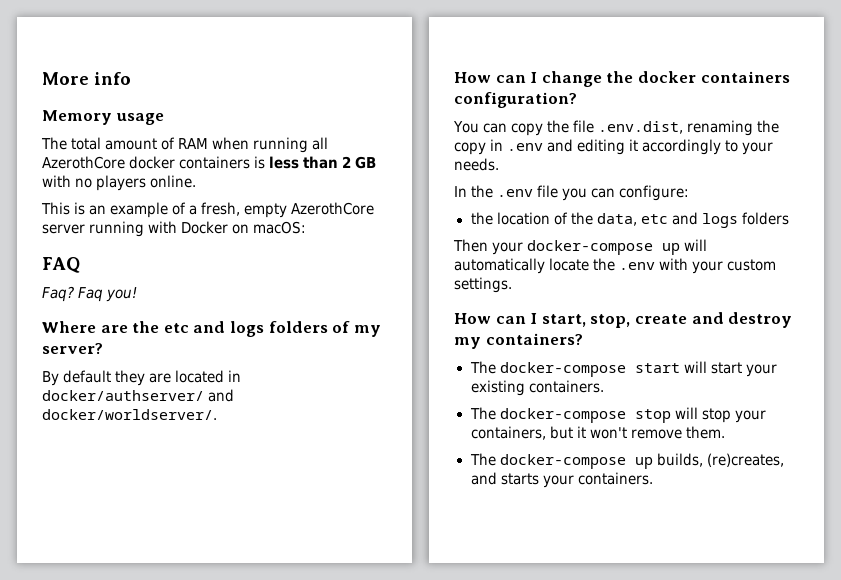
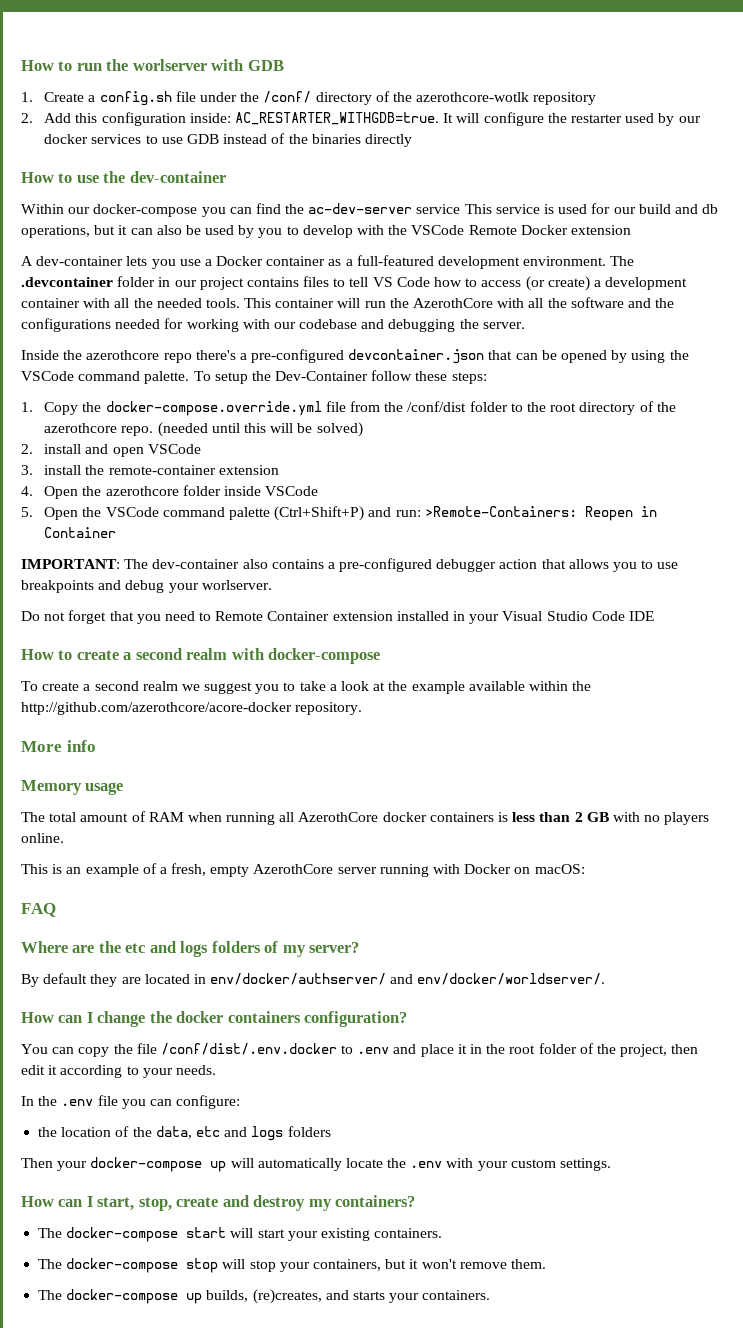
+ How to run the worlserver with GDB
+ 1. Create a config.sh file under the /conf/ directory of the azerothcore-wotlk repository
+ 2. Add this configuration inside: AC_RESTARTER_WITHGDB=true. It will configure the restarter used by our docker services to use GDB instead of the binaries directly
+ How to use the dev-container
+ Within our docker-compose you can find the ac-dev-server service This service is used for our build and db operations, but it can also be used by you to develop with the VSCode Remote Docker extension
+ A dev-container lets you use a Docker container as a full-featured development environment. The .devcontainer folder in our project contains files to tell VS Code how to access (or create) a development container with all the needed tools. This container will run the AzerothCore with all the software and the configurations needed for working with our codebase and debugging the server.
+ Inside the azerothcore repo there's a pre-configured devcontainer.json that can be opened by using the VSCode command palette. To setup the Dev-Container follow these steps:
+ 1. Copy the docker-compose.override.yml file from the /conf/dist folder to the root directory of the azerothcore repo. (needed until this will be solved)
+ 2. install and open VSCode
+ 3. install the remote-container extension
+ 4. Open the azerothcore folder inside VSCode
+ 5. Open the VSCode command palette (Ctrl+Shift+P) and run: >Remote-Containers: Reopen in Container
+ IMPORTANT: The dev-container also contains a pre-configured debugger action that allows you to use breakpoints and debug your worlserver.
+ Do not forget that you need to Remote Container extension installed in your Visual Studio Code IDE
+ How to create a second realm with docker-compose
+ To create a second realm we suggest you to take a look at the example available within the http://github.com/azerothcore/acore-docker repository.
- Faq? Faq you!
- By default they are located in docker/authserver/ and docker/worldserver/.
+ By default they are located in env/docker/authserver/ and env/docker/worldserver/.
- You can copy the file .env.dist, renaming the copy in .env and editing it accordingly to your needs.
+ You can copy the file /conf/dist/.env.docker to .env and place it in the root folder of the project, then edit it according to your needs.

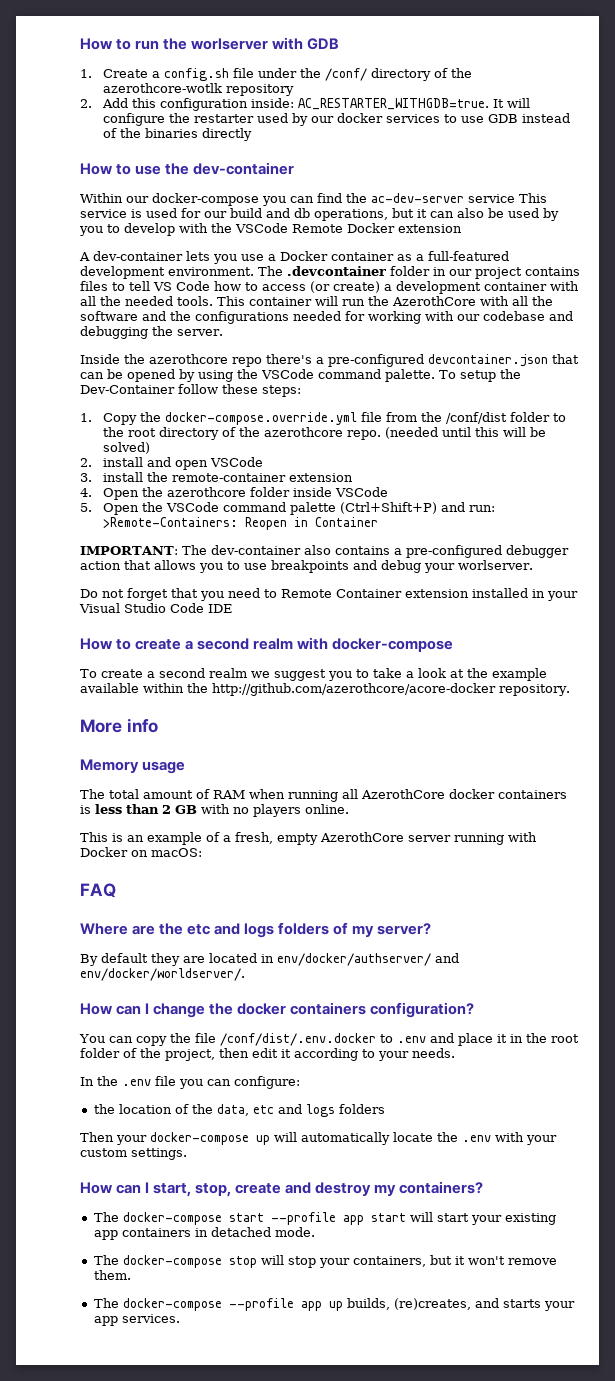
- The docker-compose start will start your existing containers.
+ The docker-compose start --profile app start will start your existing app containers in detached mode.
- The docker-compose up builds, (re)creates, and starts your containers.
+ The docker-compose --profile app up builds, (re)creates, and starts your app services.

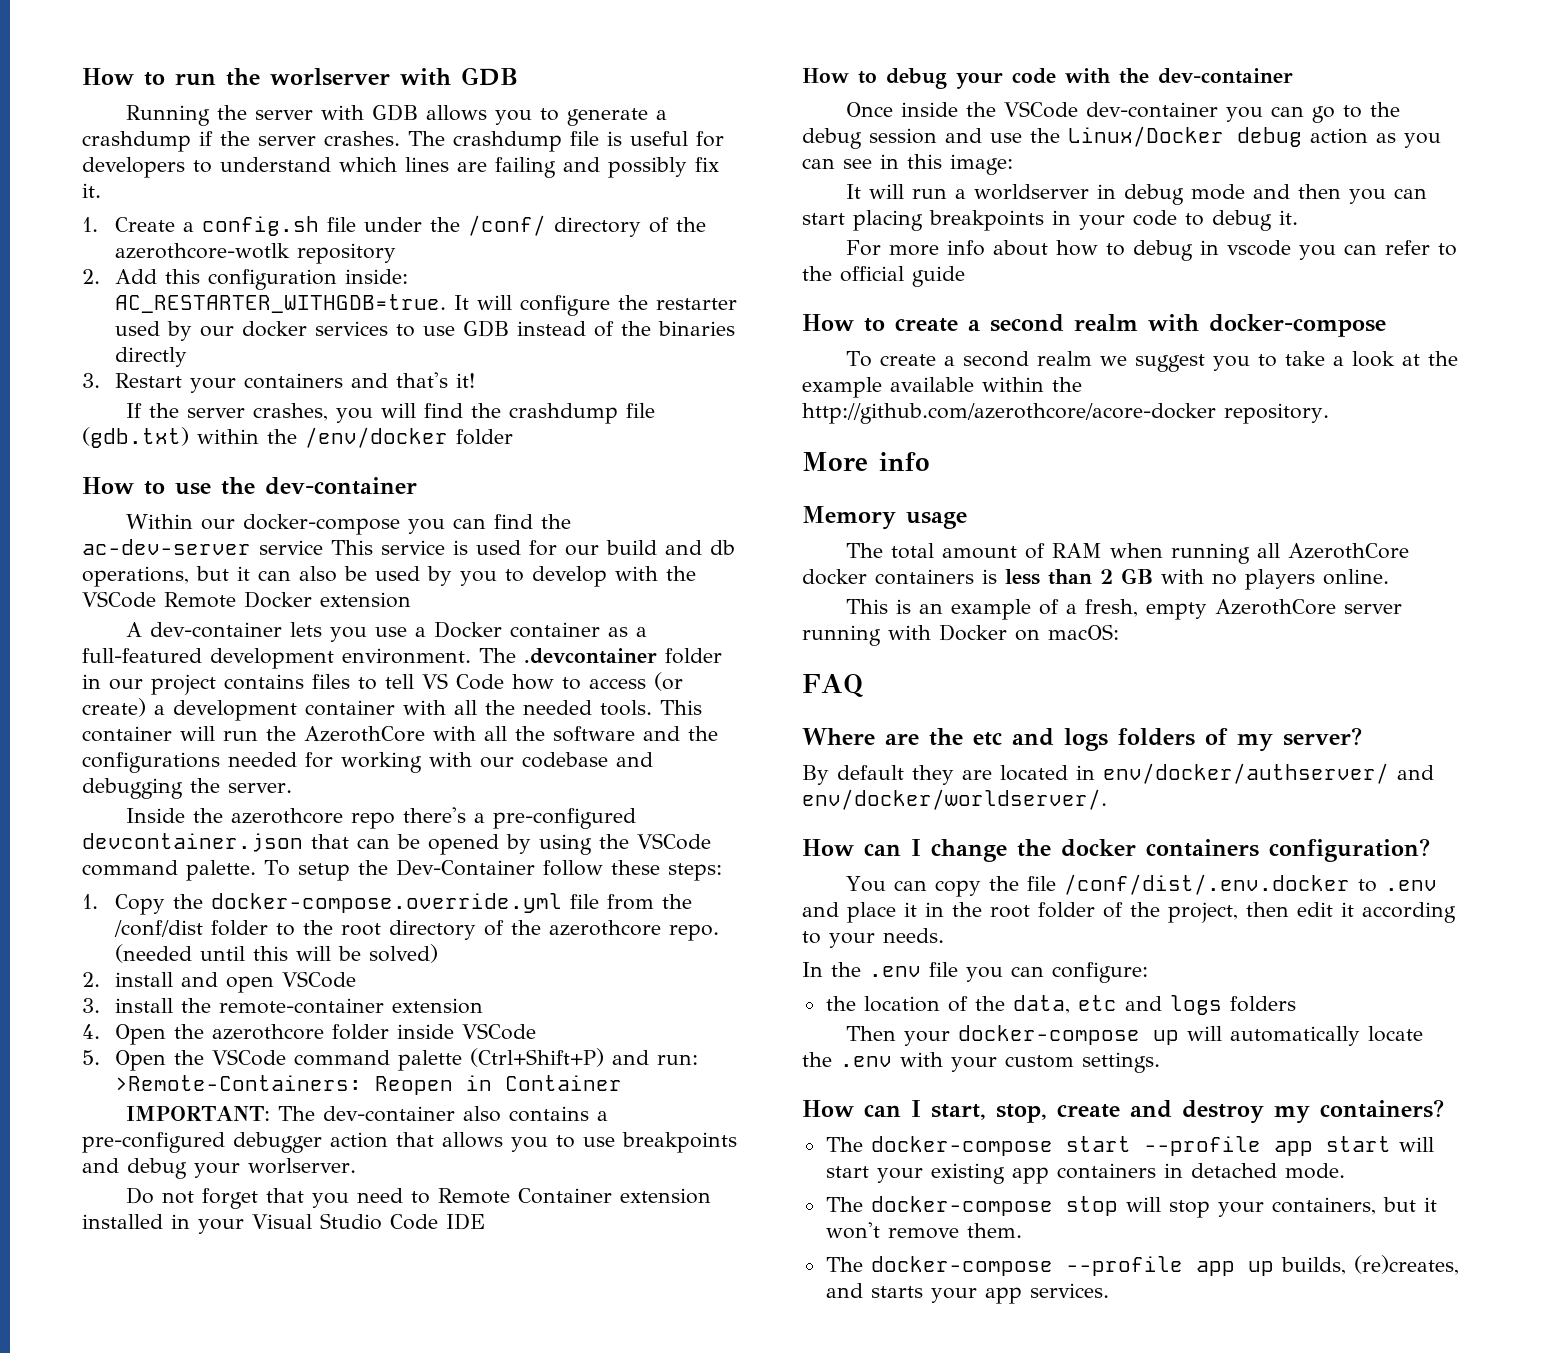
+ Running the server with GDB allows you to generate a crashdump if the server crashes. The crashdump file is useful for developers to understand which lines are failing and possibly fix it.
+ 3. Restart your containers and that's it!
+ If the server crashes, you will find the crashdump file (gdb.txt) within the /env/docker folder
+ How to debug your code with the dev-container
+ Once inside the VSCode dev-container you can go to the debug session and use the Linux/Docker debug action as you can see in this image:
+ It will run a worldserver in debug mode and then you can start placing breakpoints in your code to debug it.
+ For more info about how to debug in vscode you can refer to the official guide

